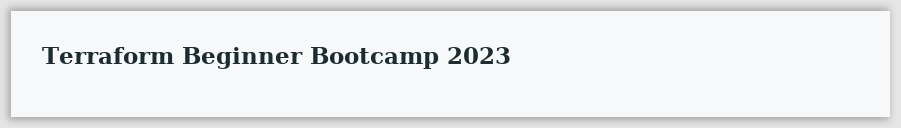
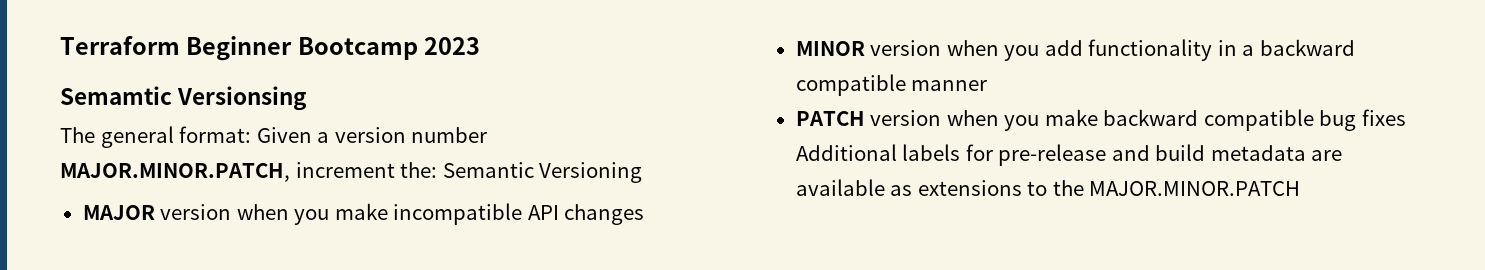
+ Semamtic Versionsing
+ The general format: Given a version number MAJOR.MINOR.PATCH, increment the: Semantic Versioning
+ MAJOR version when you make incompatible API changes
+ MINOR version when you add functionality in a backward compatible manner
+ PATCH version when you make backward compatible bug fixes Additional labels for pre-release and build metadata are available as extensions to the MAJOR.MINOR.PATCH

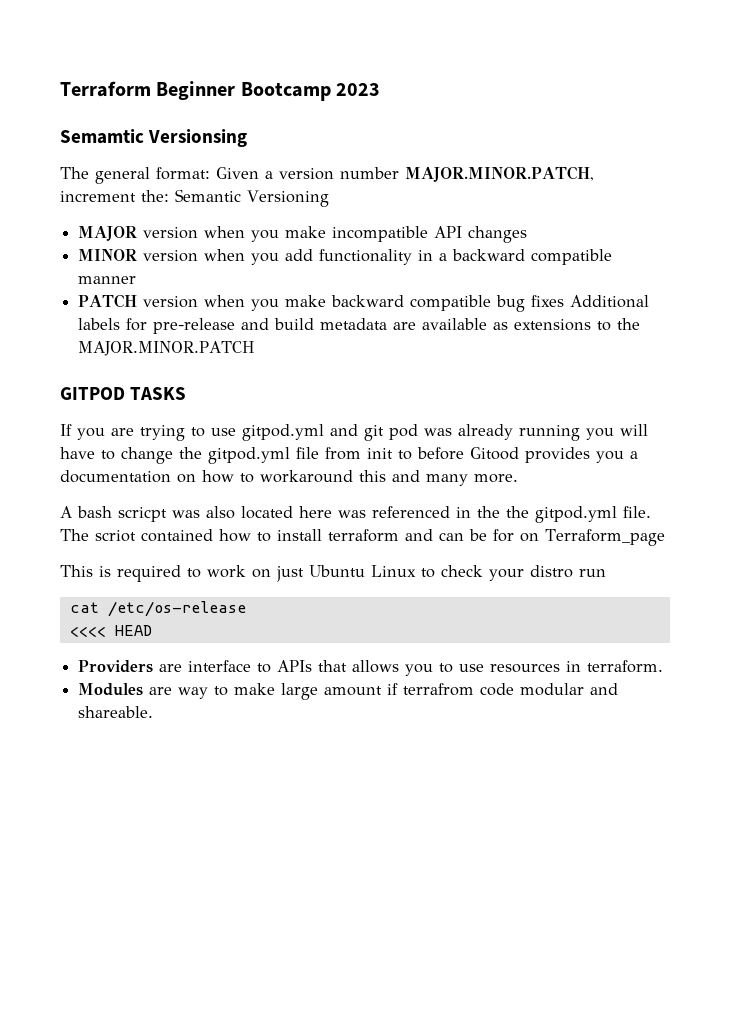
+ GITPOD TASKS
+ If you are trying to use gitpod.yml and git pod was already running you will have to change the gitpod.yml file from init to before Gitood provides you a documentation on how to workaround this and many more.
+ A bash scricpt was also located here was referenced in the the gitpod.yml file. The scriot contained how to install terraform and can be for on Terraform_page
+ This is required to work on just Ubuntu Linux to check your distro run
+ cat /etc/os-release
+ <<<< HEAD
+ Providers are interface to APIs that allows you to use resources in terraform.
+ Modules are way to make large amount if terrafrom code modular and shareable.

